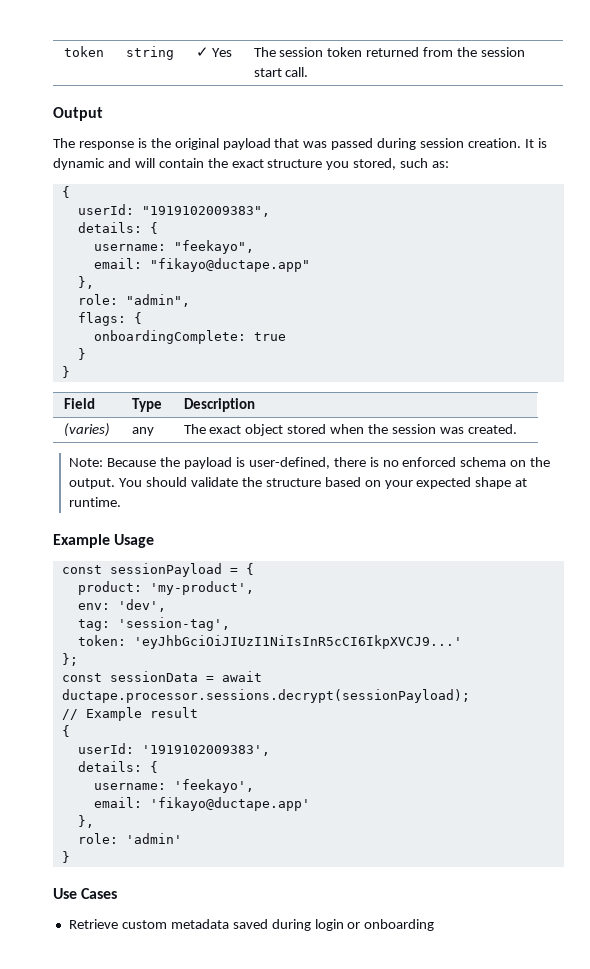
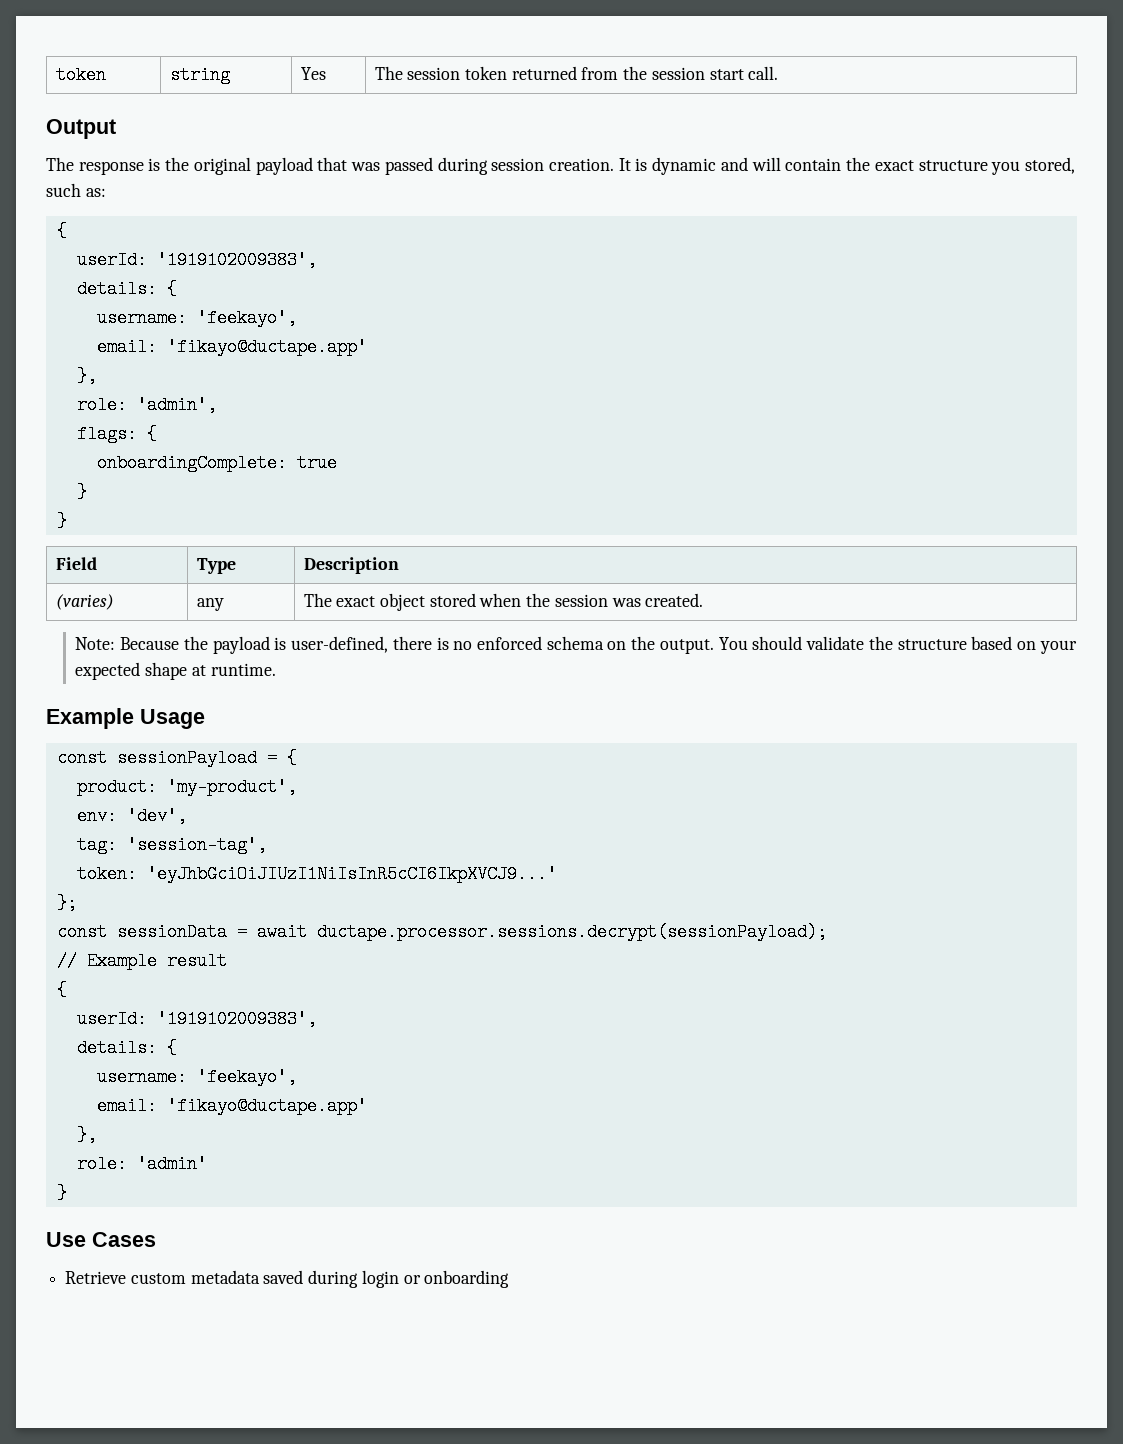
- token | string | ✓ Yes | The session token returned from the session start call.
+ token | string | Yes | The session token returned from the session start call.
  It is dynamic and will contain the exact structure you stored, such as:
  {
- userId: "1919102009383",
+ userId: '1919102009383',
  details: {
- username: "feekayo",
- email: "fikayo@ductape.app"
+ username: 'feekayo',
+ email: 'fikayo@ductape.app'
  },
- role: "admin",
+ role: 'admin',

